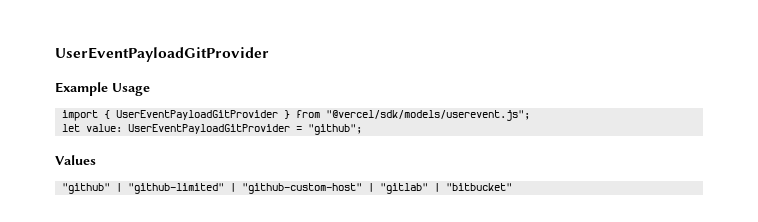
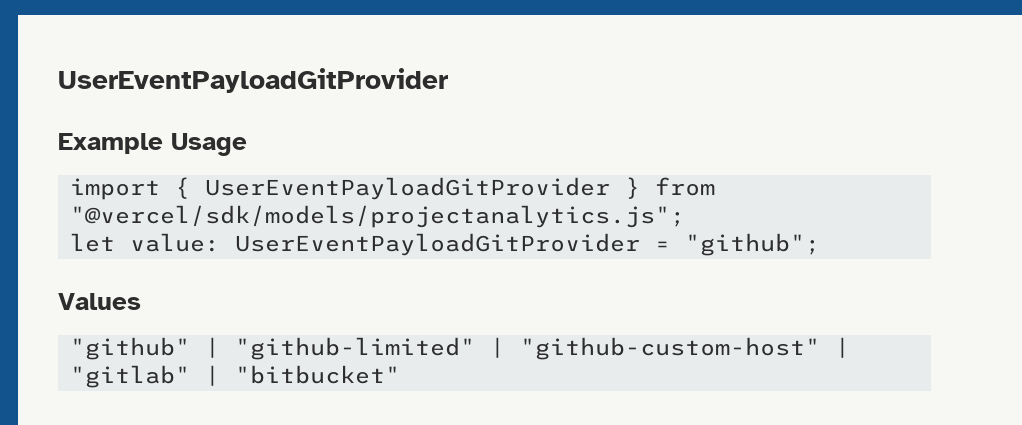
- import { UserEventPayloadGitProvider } from "@vercel/sdk/models/userevent.js";
+ import { UserEventPayloadGitProvider } from "@vercel/sdk/models/projectanalytics.js";

